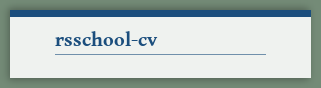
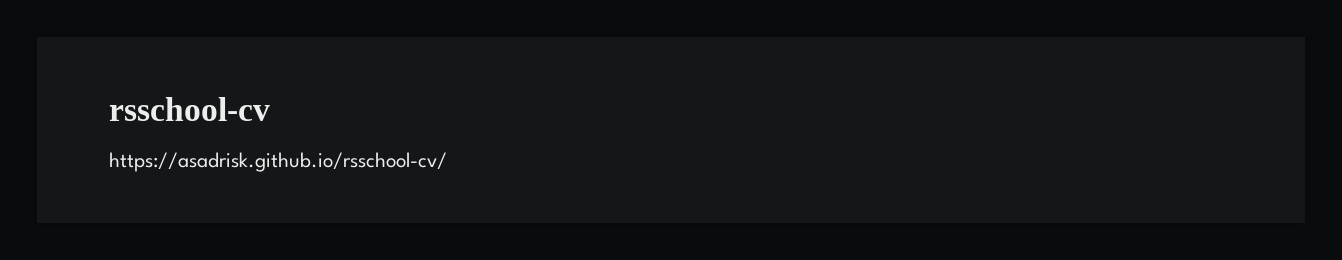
+ https://asadrisk.github.io/rsschool-cv/

